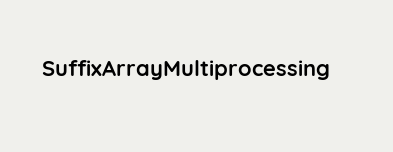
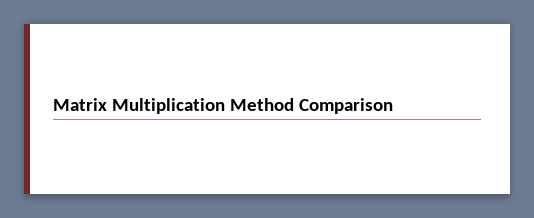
- SuffixArrayMultiprocessing
+ Matrix Multiplication Method Comparison

